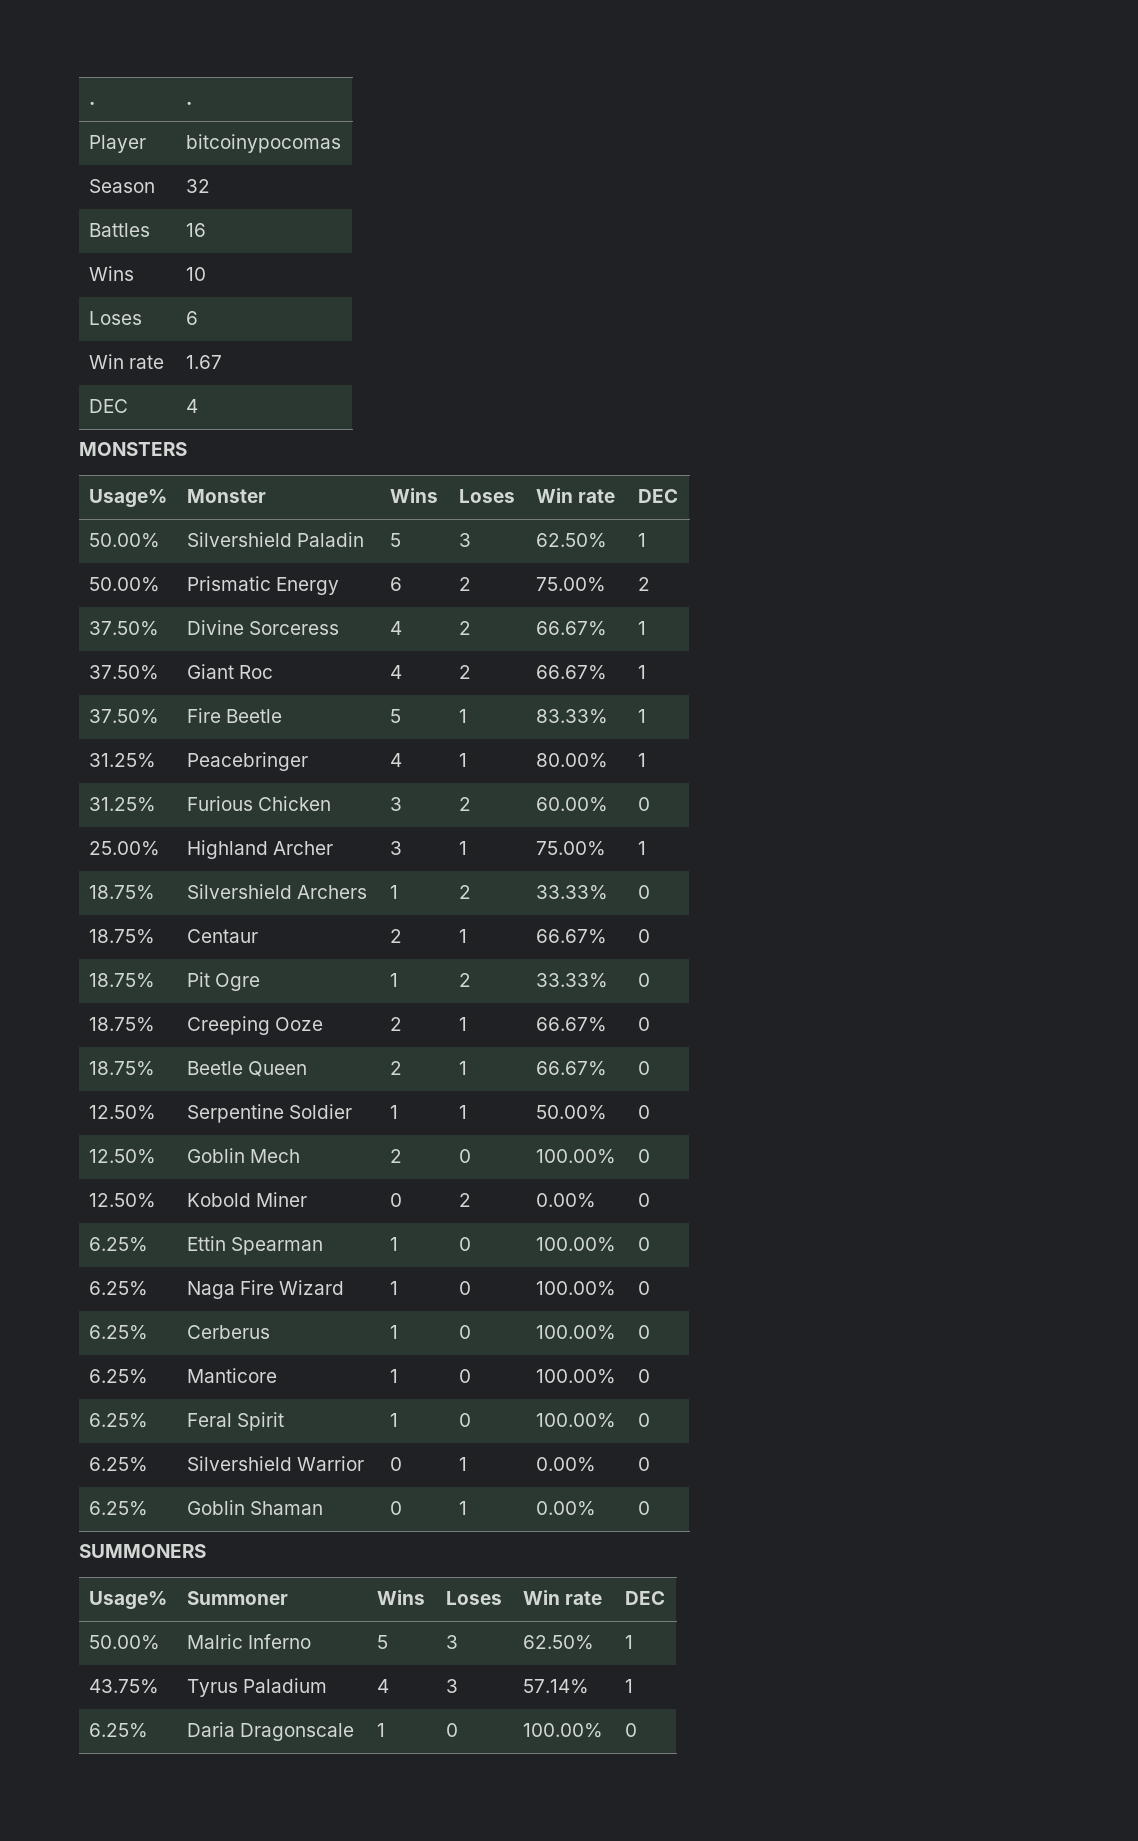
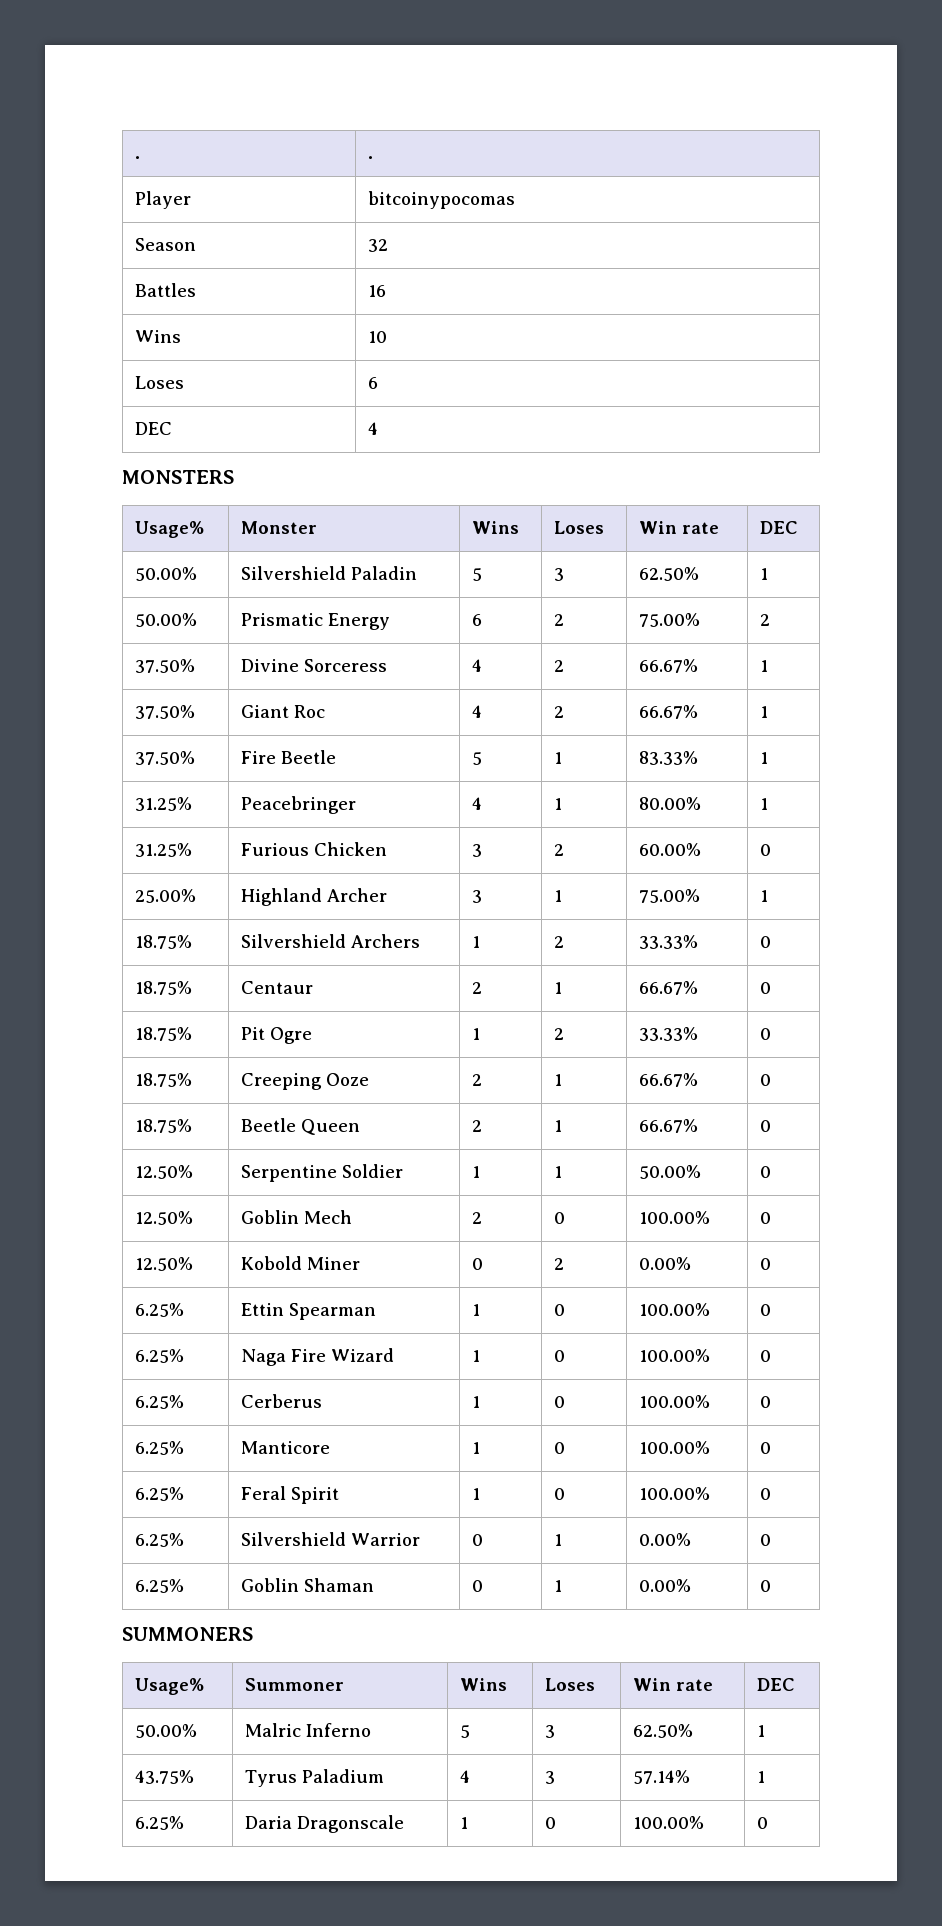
- Win rate | 1.67

